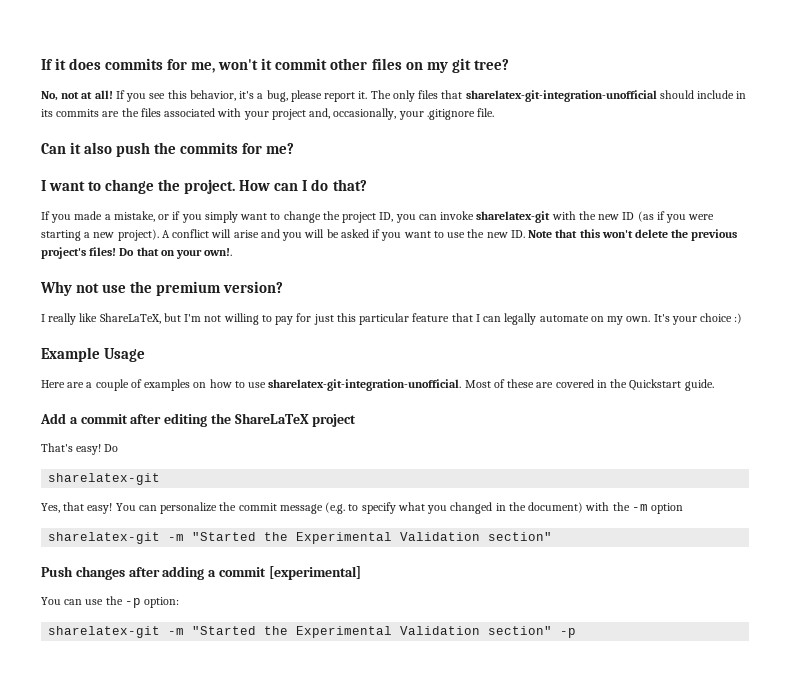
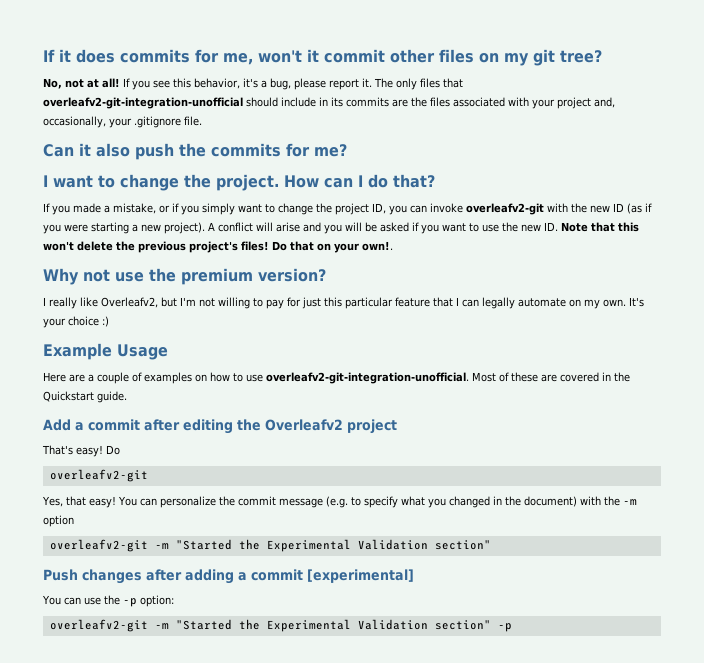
- The only files that sharelatex-git-integration-unofficial should include in its commits are the files associated with your project and, occasionally, your .gitignore file.
+ The only files that overleafv2-git-integration-unofficial should include in its commits are the files associated with your project and, occasionally, your .gitignore file.
- If you made a mistake, or if you simply want to change the project ID, you can invoke sharelatex-git with the new ID (as if you were starting a new project).
+ If you made a mistake, or if you simply want to change the project ID, you can invoke overleafv2-git with the new ID (as if you were starting a new project).
- I really like ShareLaTeX, but I'm not willing to pay for just this particular feature that I can legally automate on my own.
+ I really like Overleafv2, but I'm not willing to pay for just this particular feature that I can legally automate on my own.
- Here are a couple of examples on how to use sharelatex-git-integration-unofficial.
+ Here are a couple of examples on how to use overleafv2-git-integration-unofficial.
- Add a commit after editing the ShareLaTeX project
+ Add a commit after editing the Overleafv2 project
  That's easy! Do
- sharelatex-git
+ overleafv2-git
  You can personalize the commit message (e.g. to specify what you changed in the document) with the -m option
- sharelatex-git -m "Started the Experimental Validation section"
+ overleafv2-git -m "Started the Experimental Validation section"
- sharelatex-git -m "Started the Experimental Validation section" -p
+ overleafv2-git -m "Started the Experimental Validation section" -p

